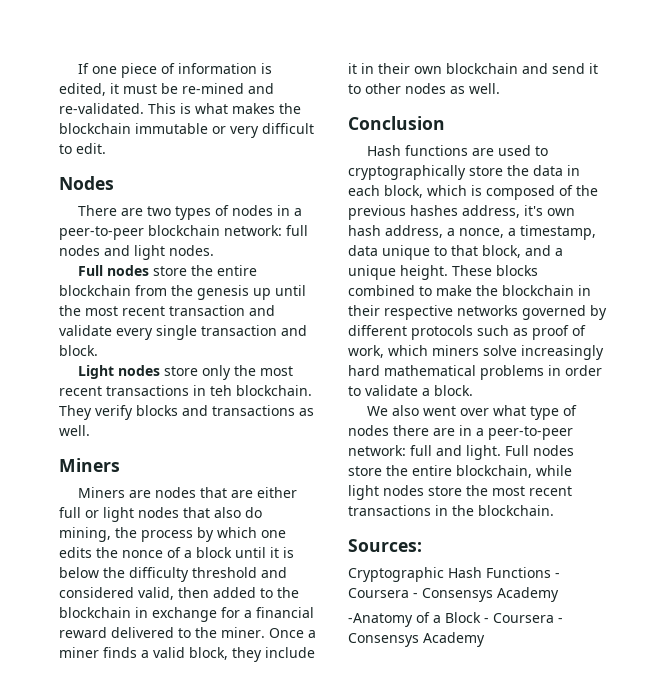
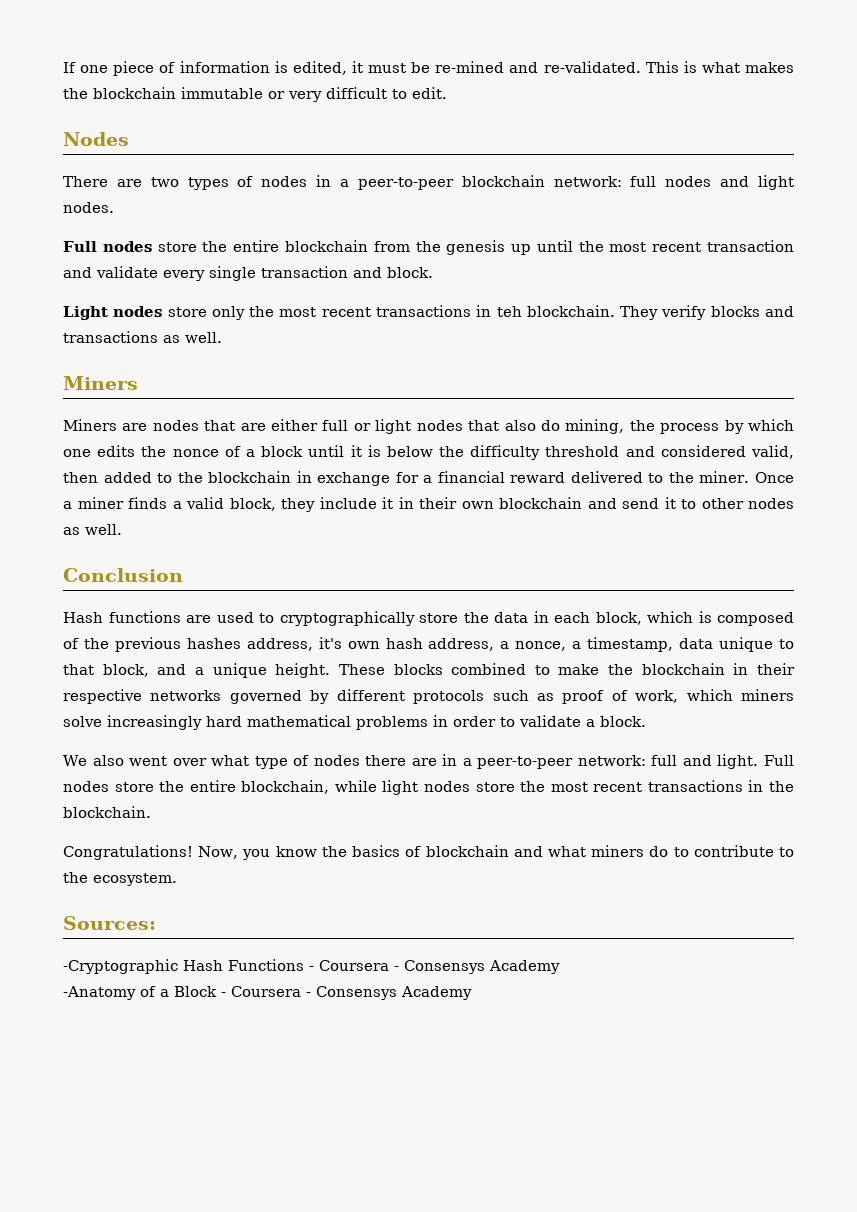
+ Congratulations! Now, you know the basics of blockchain and what miners do to contribute to the ecosystem.
- Cryptographic Hash Functions - Coursera - Consensys Academy
+ -Cryptographic Hash Functions - Coursera - Consensys Academy

